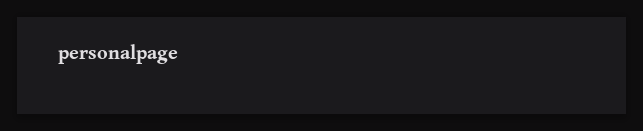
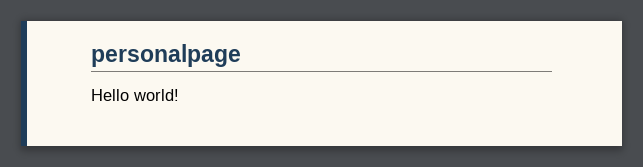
+ Hello world!

